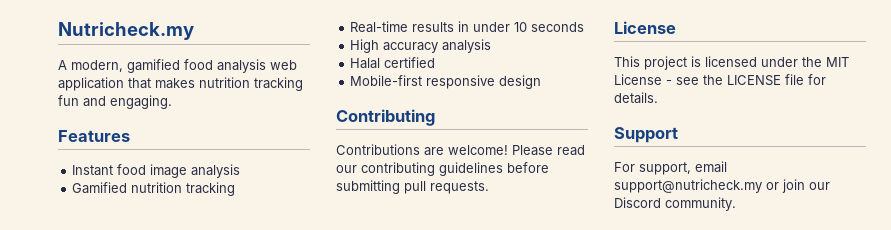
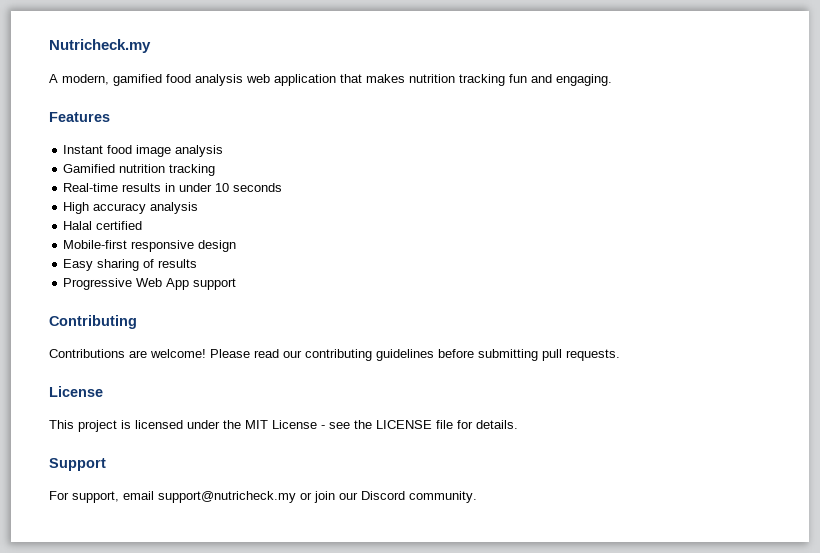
+ Easy sharing of results
+ Progressive Web App support

